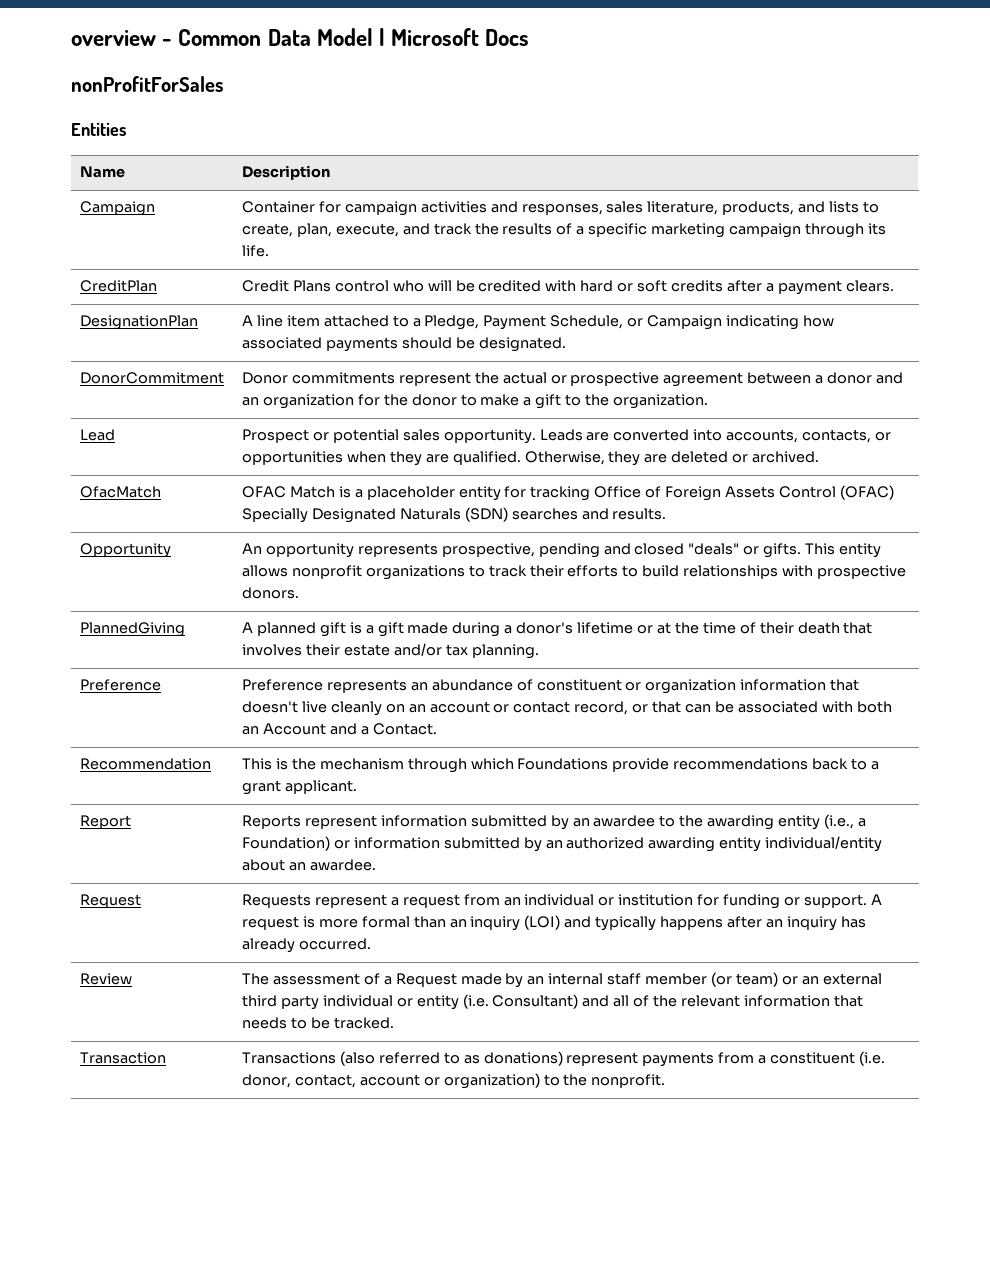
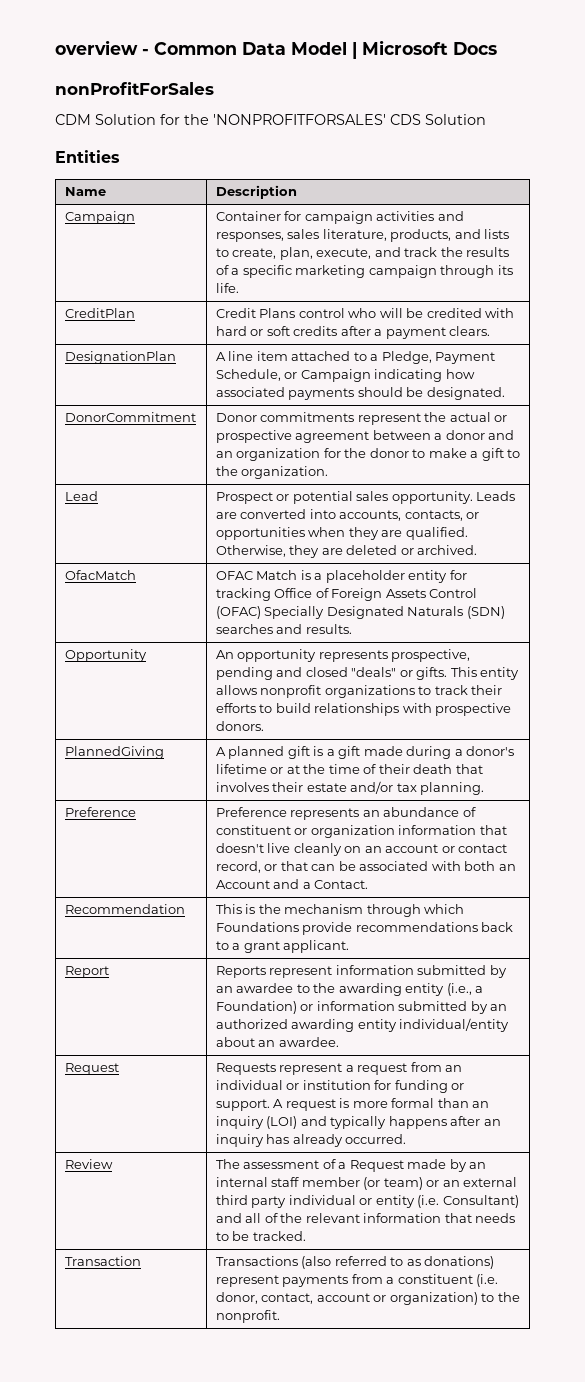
+ CDM Solution for the 'NONPROFITFORSALES' CDS Solution

